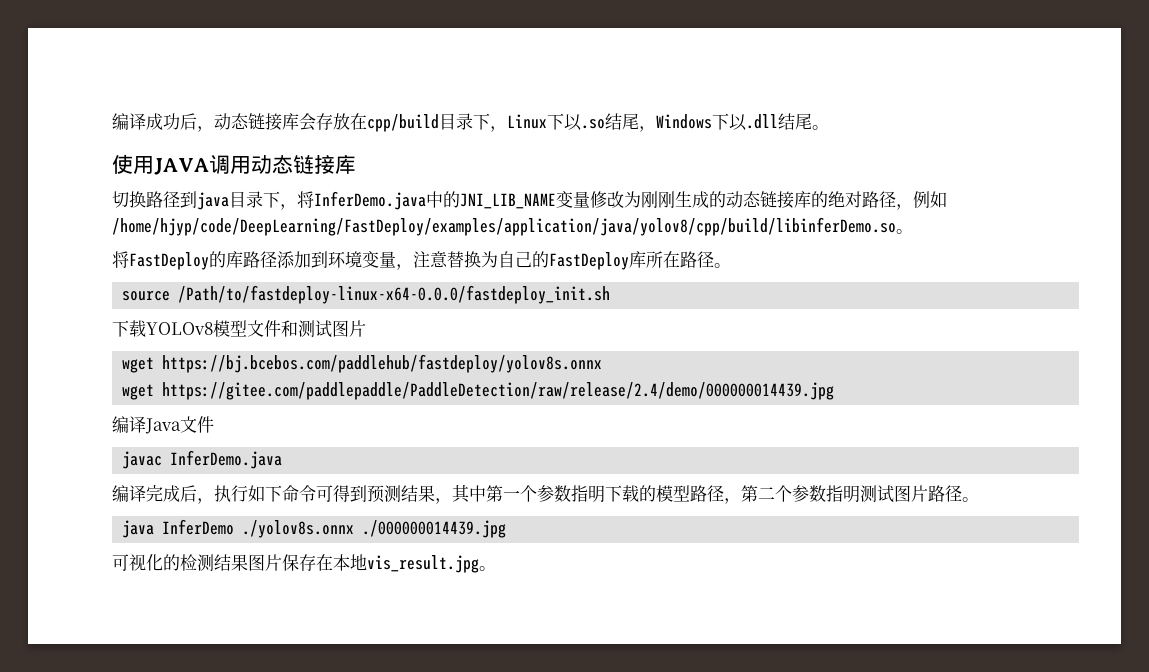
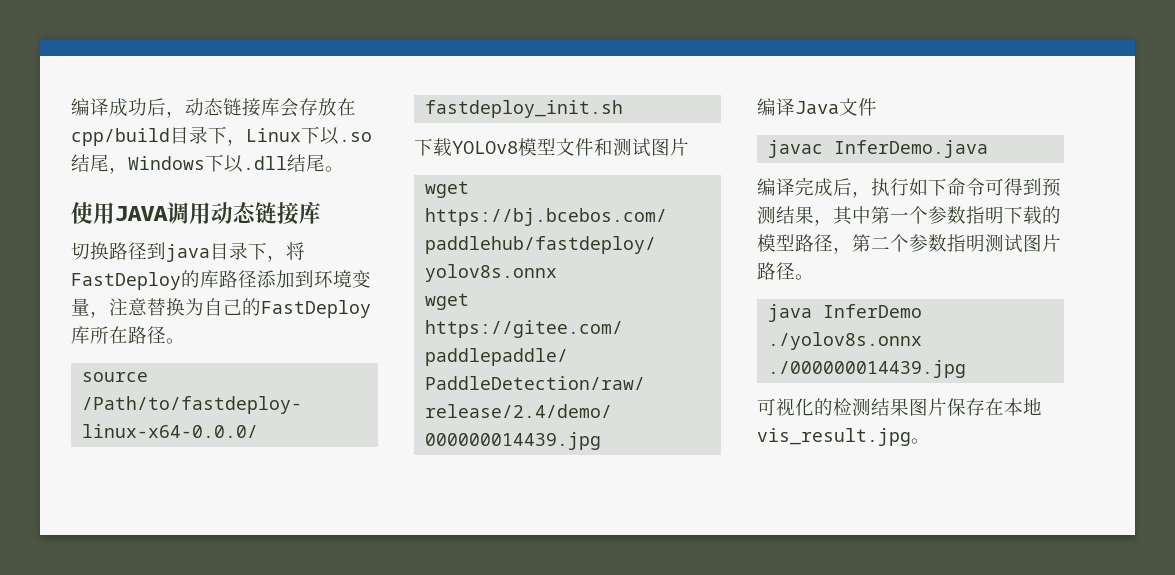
- 切换路径到java目录下，将InferDemo.java中的JNI_LIB_NAME变量修改为刚刚生成的动态链接库的绝对路径，例如/home/hjyp/code/DeepLearning/FastDeploy/examples/application/java/yolov8/cpp/build/libinferDemo.so。
- 将FastDeploy的库路径添加到环境变量，注意替换为自己的FastDeploy库所在路径。
+ 切换路径到java目录下，将FastDeploy的库路径添加到环境变量，注意替换为自己的FastDeploy库所在路径。

